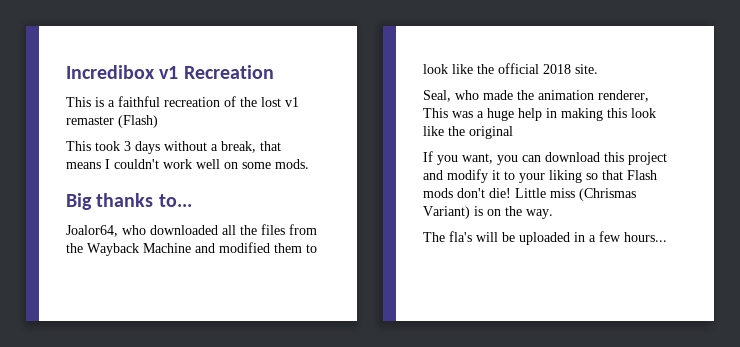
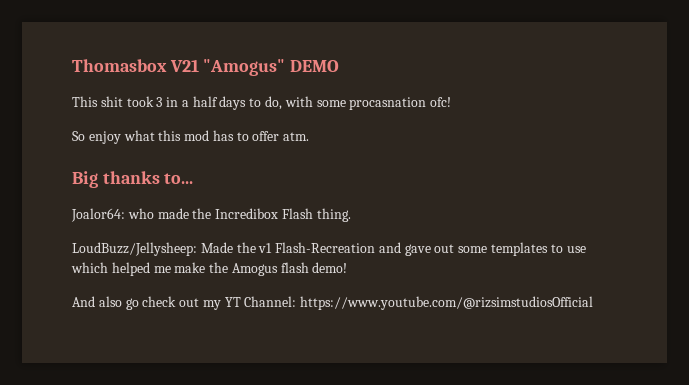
- Incredibox v1 Recreation
- This is a faithful recreation of the lost v1 remaster (Flash)
- This took 3 days without a break, that means I couldn't work well on some mods.
+ Thomasbox V21 "Amogus" DEMO
+ This shit took 3 in a half days to do, with some procasnation ofc!
+ So enjoy what this mod has to offer atm.
  Big thanks to...
- Joalor64, who downloaded all the files from the Wayback Machine and modified them to look like the official 2018 site.
- Seal, who made the animation renderer, This was a huge help in making this look like the original
- If you want, you can download this project and modify it to your liking so that Flash mods don't die! Little miss (Chrismas Variant) is on the way.
- The fla's will be uploaded in a few hours...
+ Joalor64: who made the Incredibox Flash thing.
+ LoudBuzz/Jellysheep: Made the v1 Flash-Recreation and gave out some templates to use which helped me make the Amogus flash demo!
+ And also go check out my YT Channel: https://www.youtube.com/@rizsimstudiosOfficial

